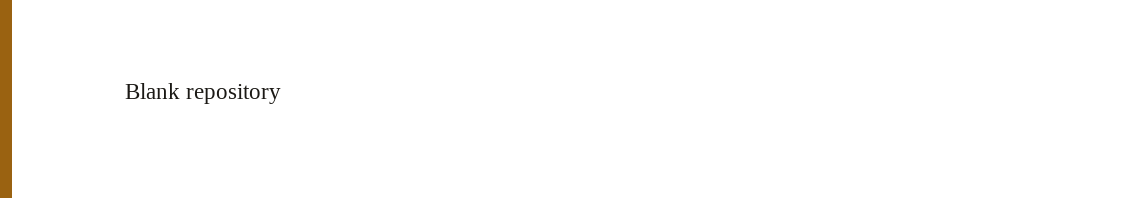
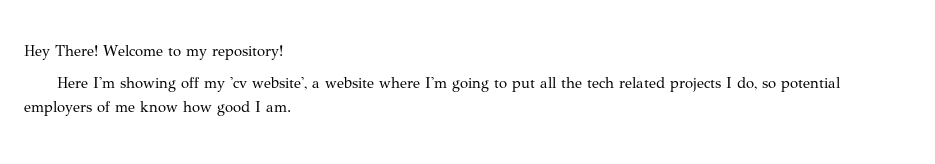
- Blank repository
+ Hey There! Welcome to my repository!
+ Here I'm showing off my 'cv website', a website where I'm going to put all the tech related projects I do, so potential employers of me know how good I am.

